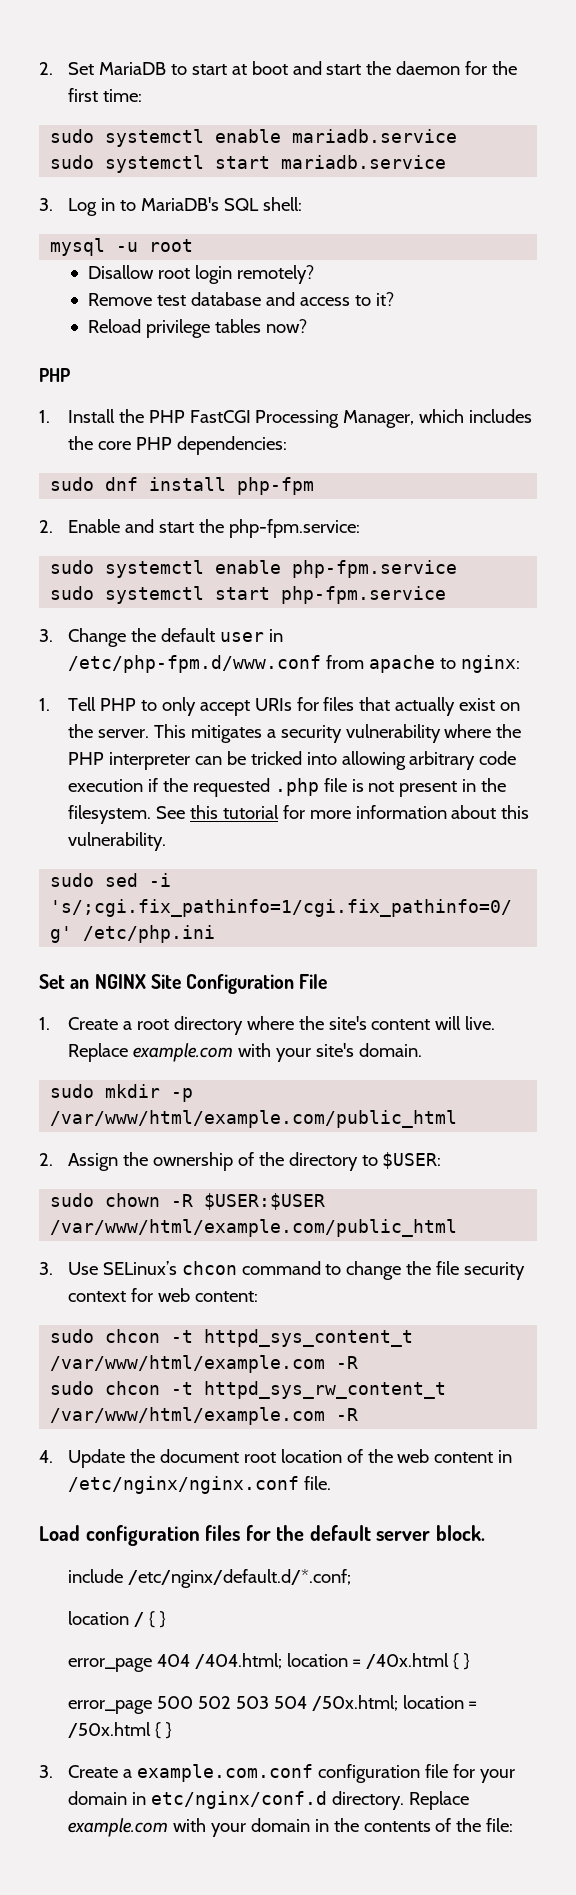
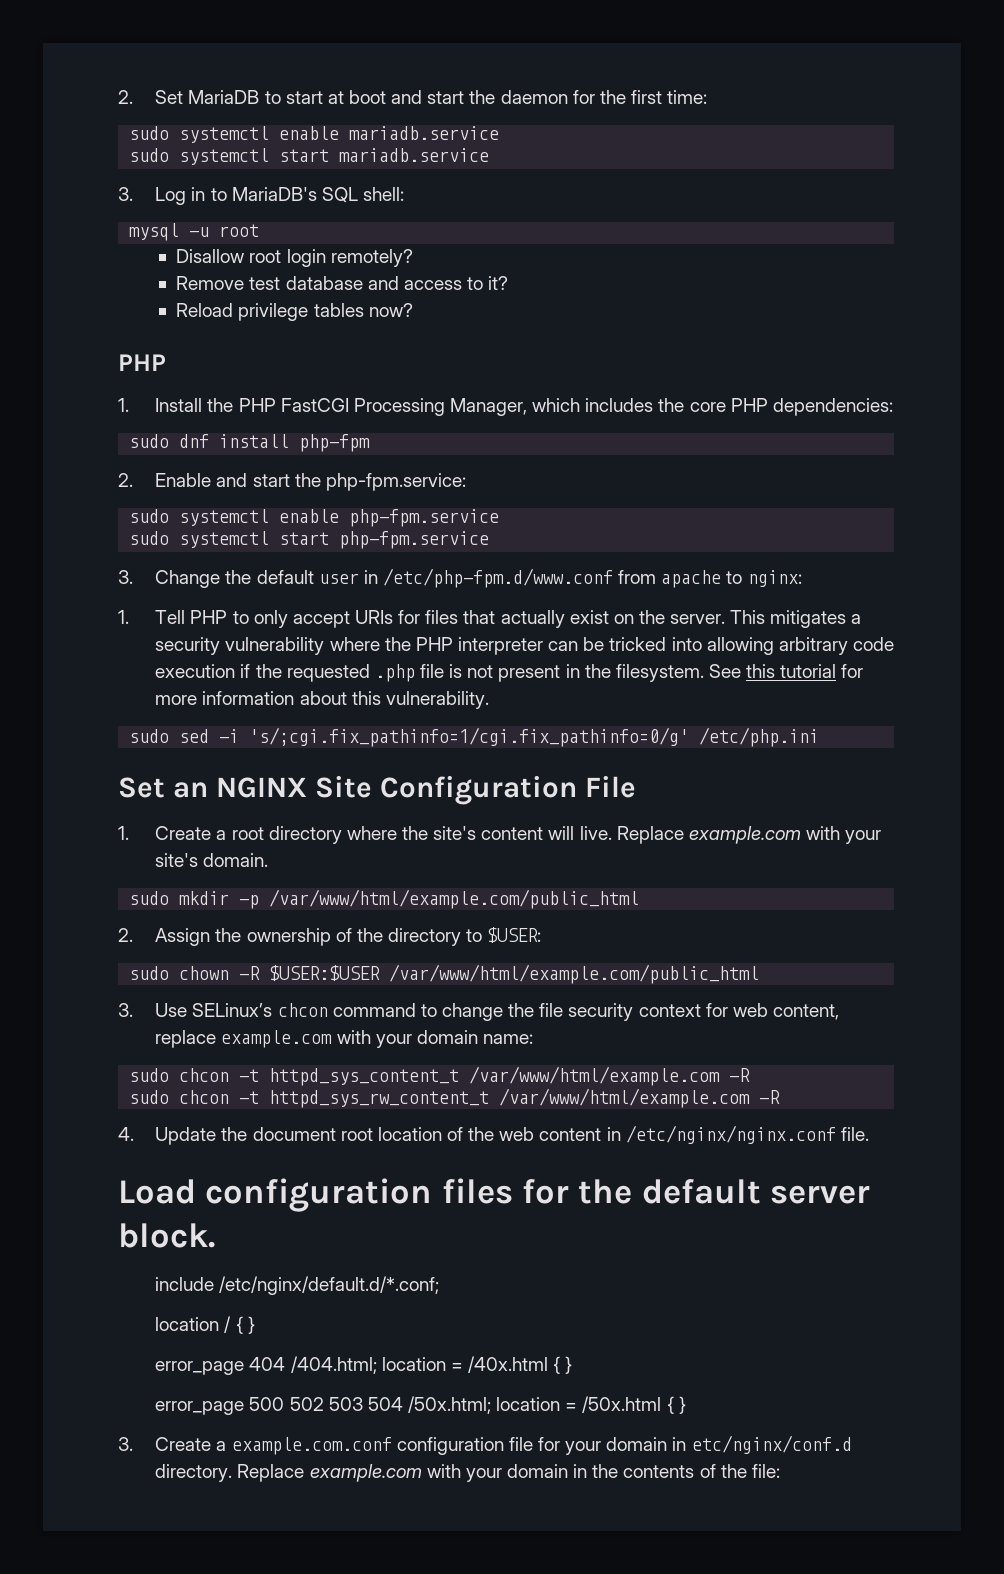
- 3. Use SELinux’s chcon command to change the file security context for web content:
+ 3. Use SELinux’s chcon command to change the file security context for web content, replace example.com with your domain name:

